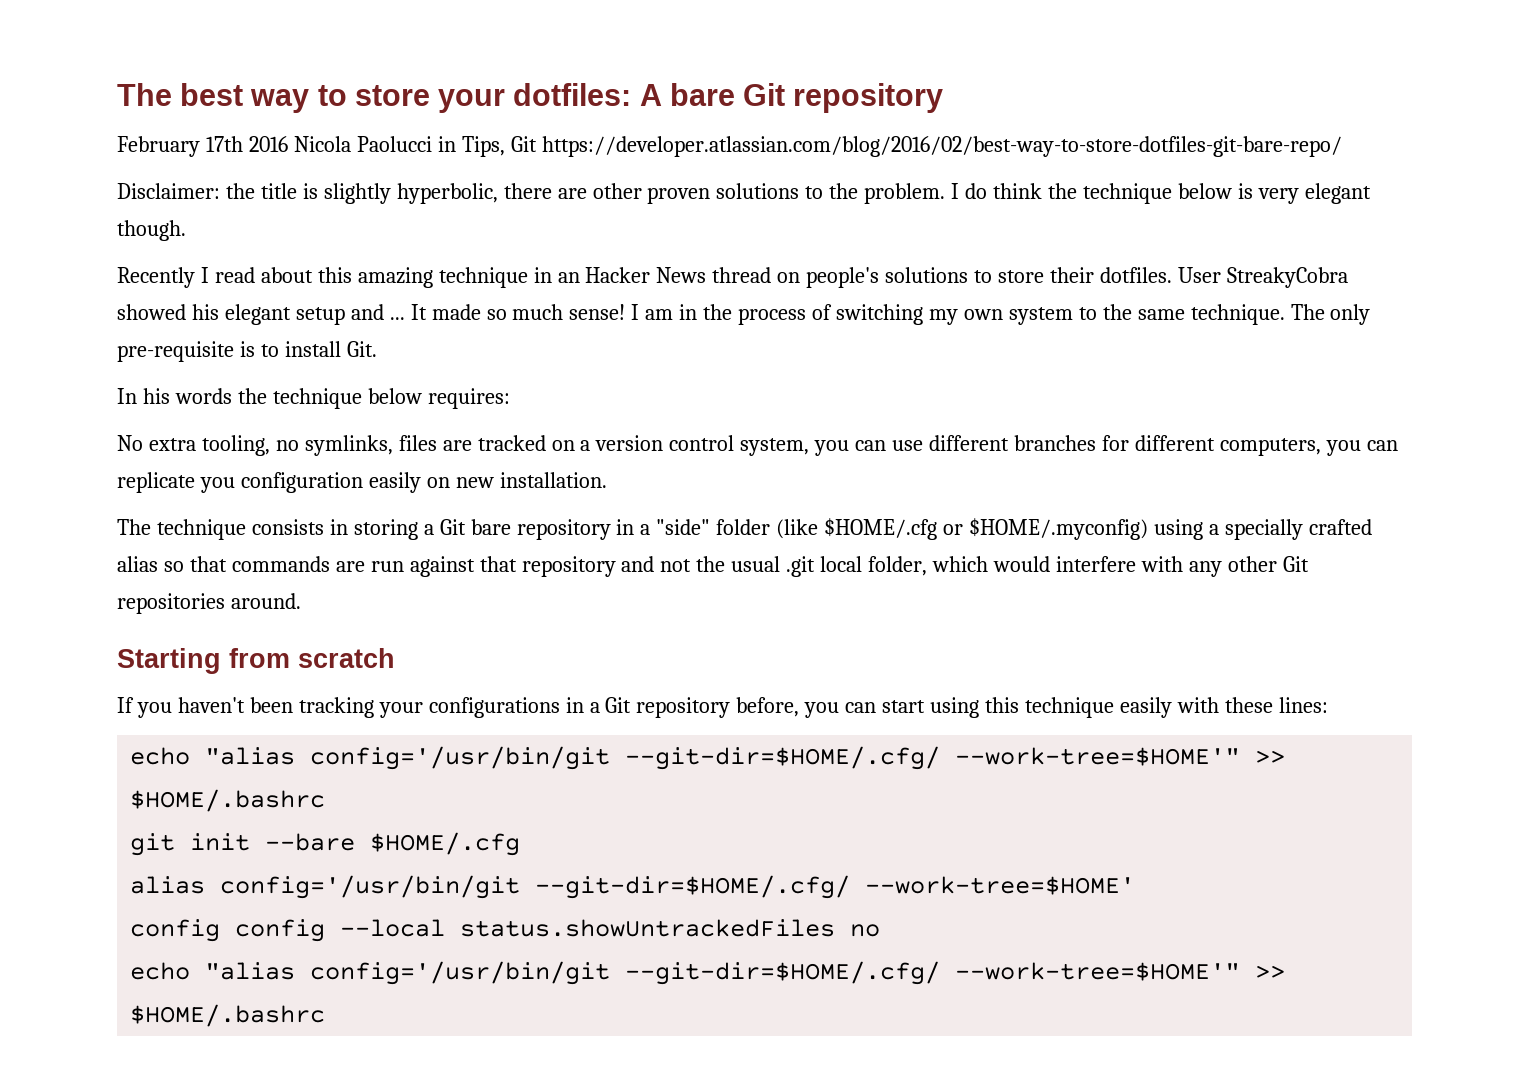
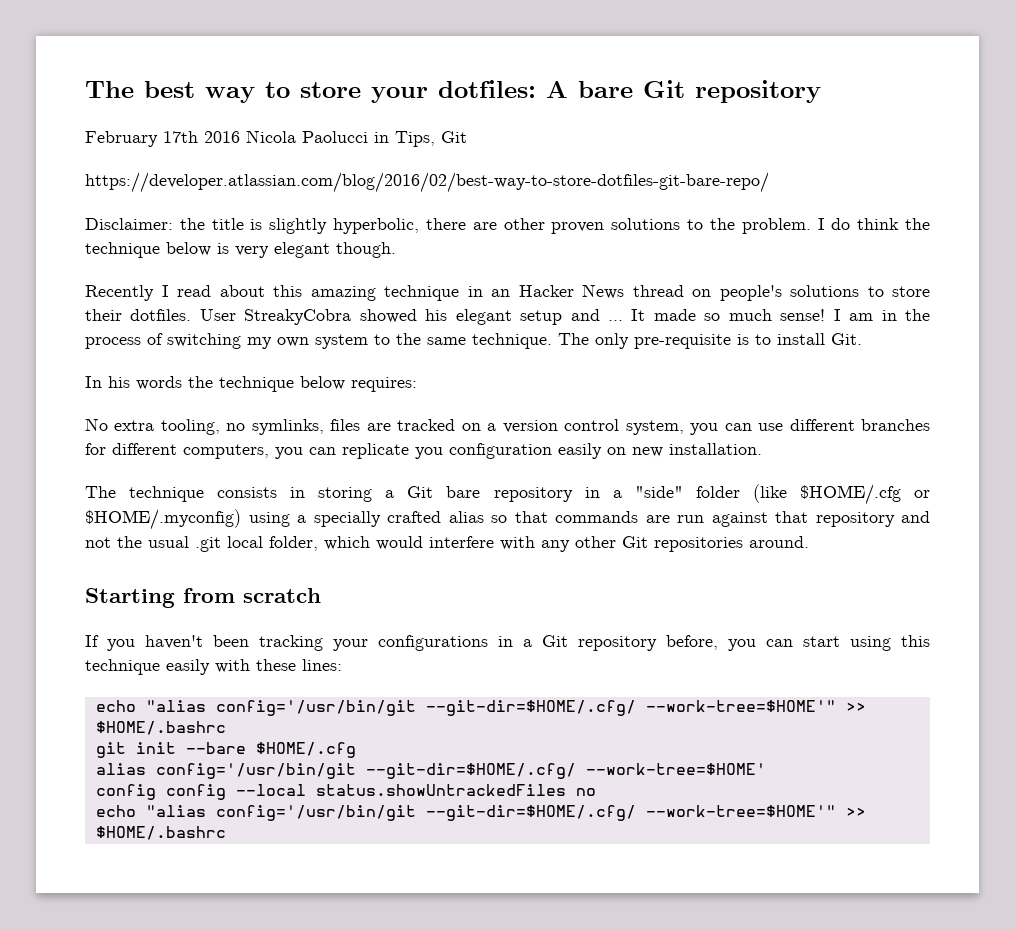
- February 17th 2016 Nicola Paolucci in Tips, Git https://developer.atlassian.com/blog/2016/02/best-way-to-store-dotfiles-git-bare-repo/
+ February 17th 2016 Nicola Paolucci in Tips, Git
+ https://developer.atlassian.com/blog/2016/02/best-way-to-store-dotfiles-git-bare-repo/

